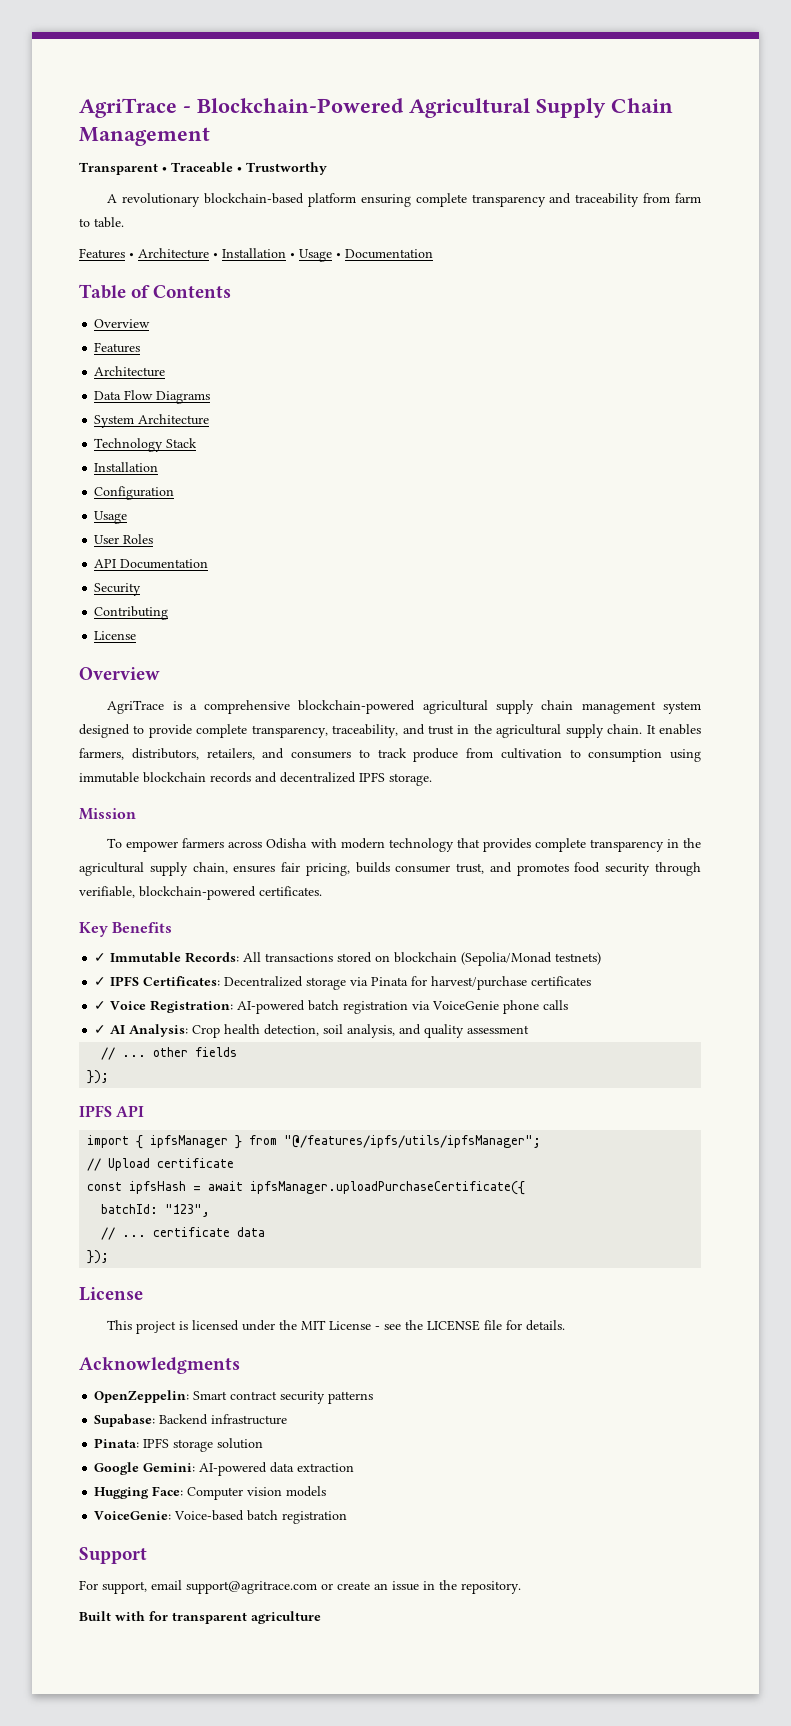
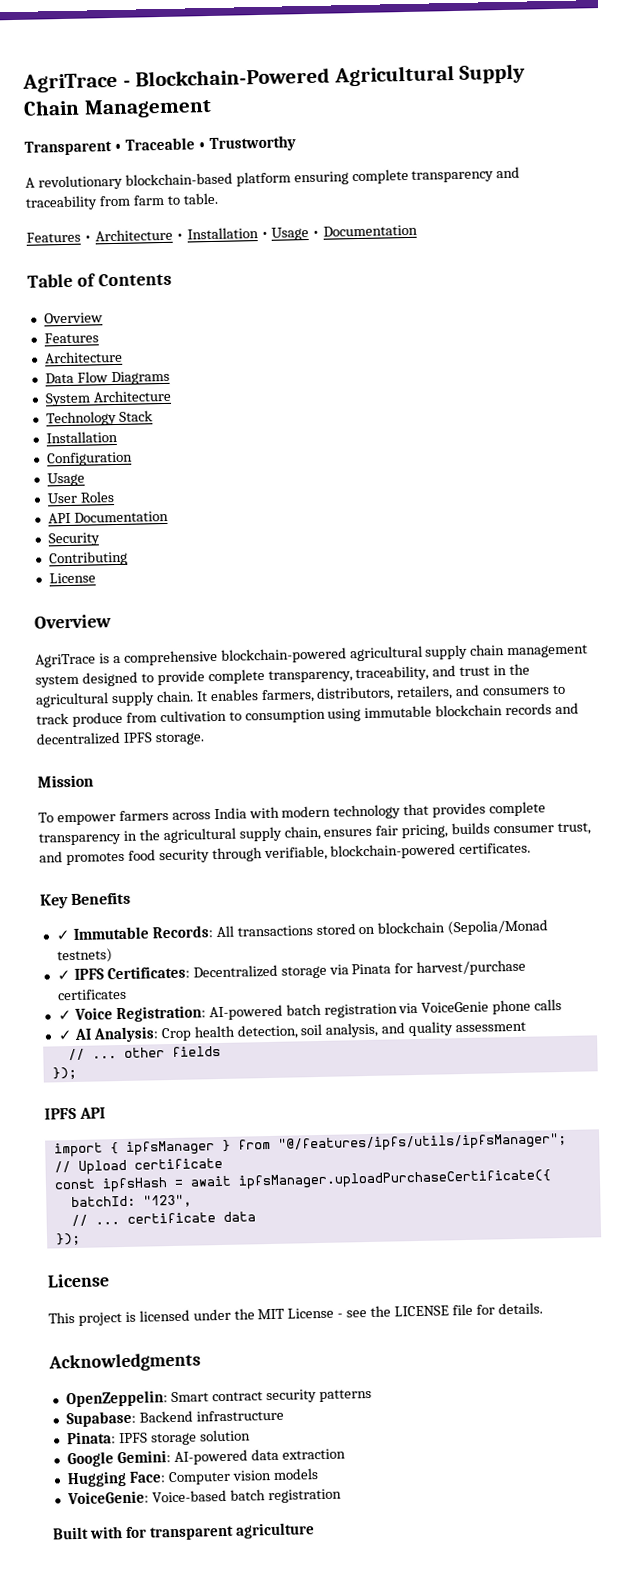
- To empower farmers across Odisha with modern technology that provides complete transparency in the agricultural supply chain, ensures fair pricing, builds consumer trust, and promotes food security through verifiable, blockchain-powered certificates.
+ To empower farmers across India with modern technology that provides complete transparency in the agricultural supply chain, ensures fair pricing, builds consumer trust, and promotes food security through verifiable, blockchain-powered certificates.
- Support
- For support, email support@agritrace.com or create an issue in the repository.

